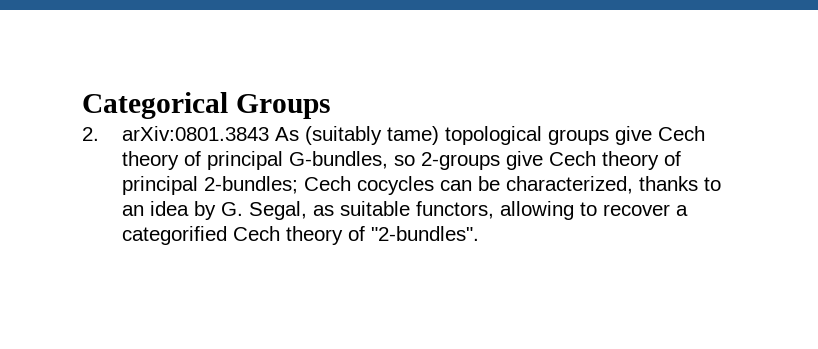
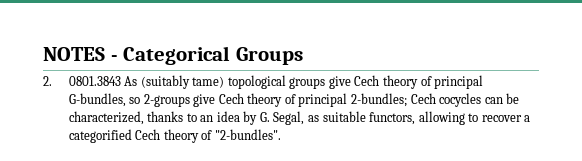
- Categorical Groups
+ NOTES - Categorical Groups
- 2. arXiv:0801.3843 As (suitably tame) topological groups give Cech theory of principal G-bundles, so 2-groups give Cech theory of principal 2-bundles; Cech cocycles can be characterized, thanks to an idea by G. Segal, as suitable functors, allowing to recover a categorified Cech theory of "2-bundles".
+ 2. 0801.3843 As (suitably tame) topological groups give Cech theory of principal G-bundles, so 2-groups give Cech theory of principal 2-bundles; Cech cocycles can be characterized, thanks to an idea by G. Segal, as suitable functors, allowing to recover a categorified Cech theory of "2-bundles".

